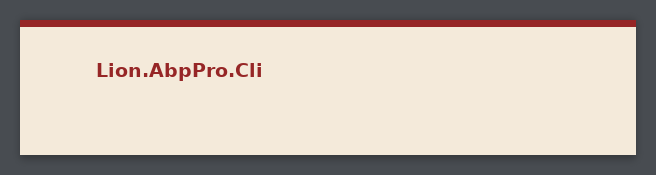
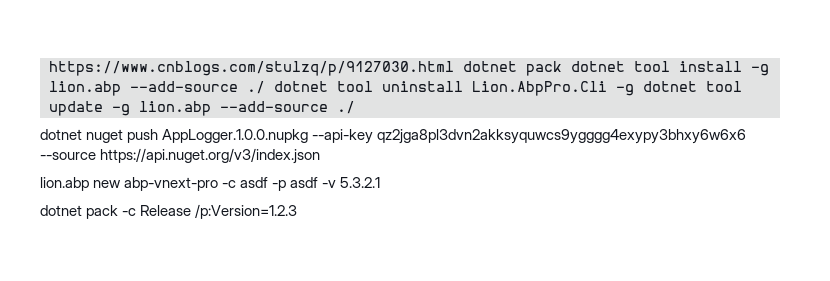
- Lion.AbpPro.Cli
+ https://www.cnblogs.com/stulzq/p/9127030.html dotnet pack dotnet tool install -g lion.abp --add-source ./ dotnet tool uninstall Lion.AbpPro.Cli -g dotnet tool update -g lion.abp --add-source ./
+ dotnet nuget push AppLogger.1.0.0.nupkg --api-key qz2jga8pl3dvn2akksyquwcs9ygggg4exypy3bhxy6w6x6 --source https://api.nuget.org/v3/index.json
+ lion.abp new abp-vnext-pro -c asdf -p asdf -v 5.3.2.1
+ dotnet pack -c Release /p:Version=1.2.3

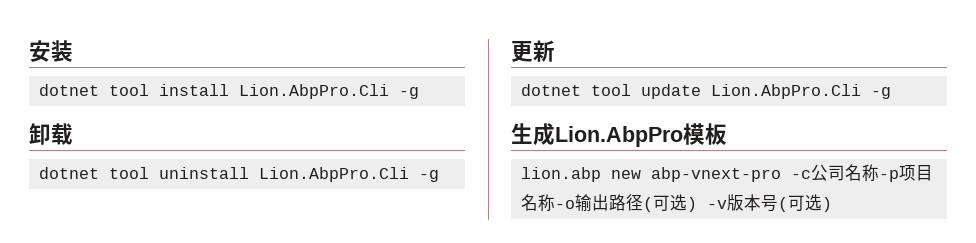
- https://www.cnblogs.com/stulzq/p/9127030.html dotnet pack dotnet tool install -g lion.abp --add-source ./ dotnet tool uninstall Lion.AbpPro.Cli -g dotnet tool update -g lion.abp --add-source ./
- dotnet nuget push AppLogger.1.0.0.nupkg --api-key qz2jga8pl3dvn2akksyquwcs9ygggg4exypy3bhxy6w6x6 --source https://api.nuget.org/v3/index.json
- lion.abp new abp-vnext-pro -c asdf -p asdf -v 5.3.2.1
- dotnet pack -c Release /p:Version=1.2.3
+ 安装
+ dotnet tool install Lion.AbpPro.Cli -g
+ 卸载
+ dotnet tool uninstall Lion.AbpPro.Cli -g
+ 更新
+ dotnet tool update Lion.AbpPro.Cli -g
+ 生成Lion.AbpPro模板
+ lion.abp new abp-vnext-pro -c公司名称-p项目名称-o输出路径(可选) -v版本号(可选)

